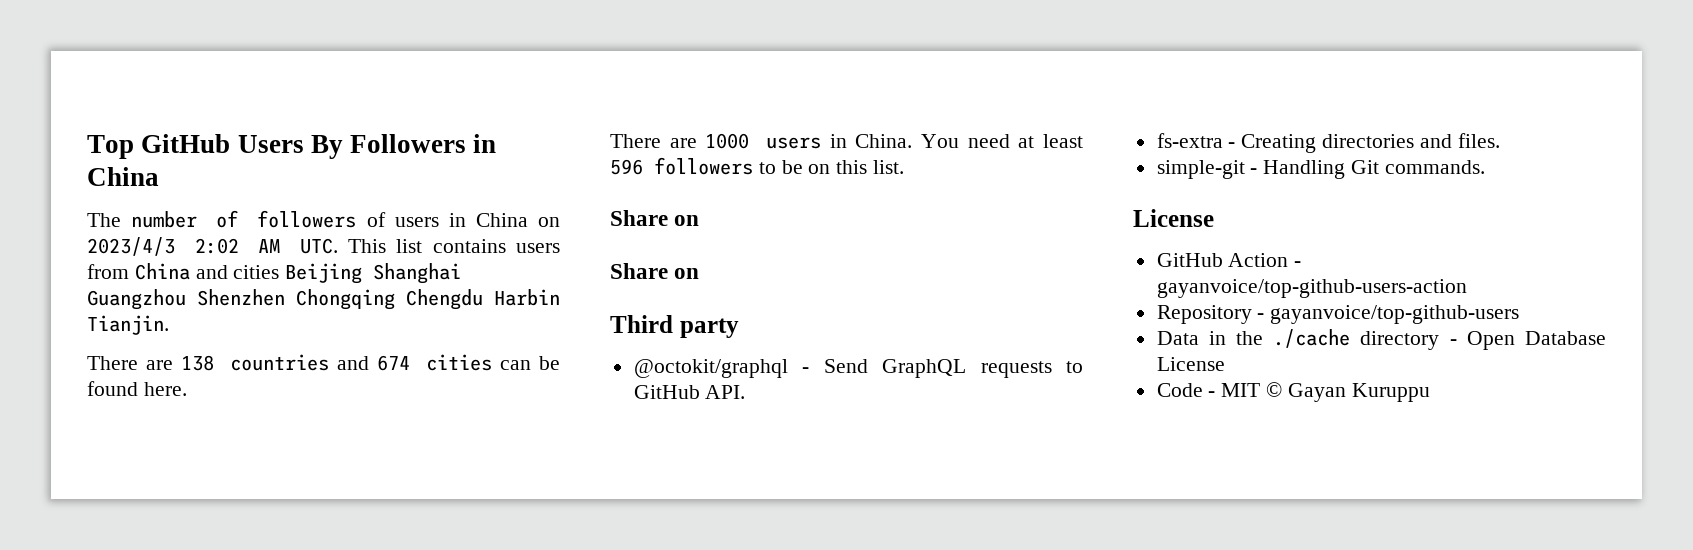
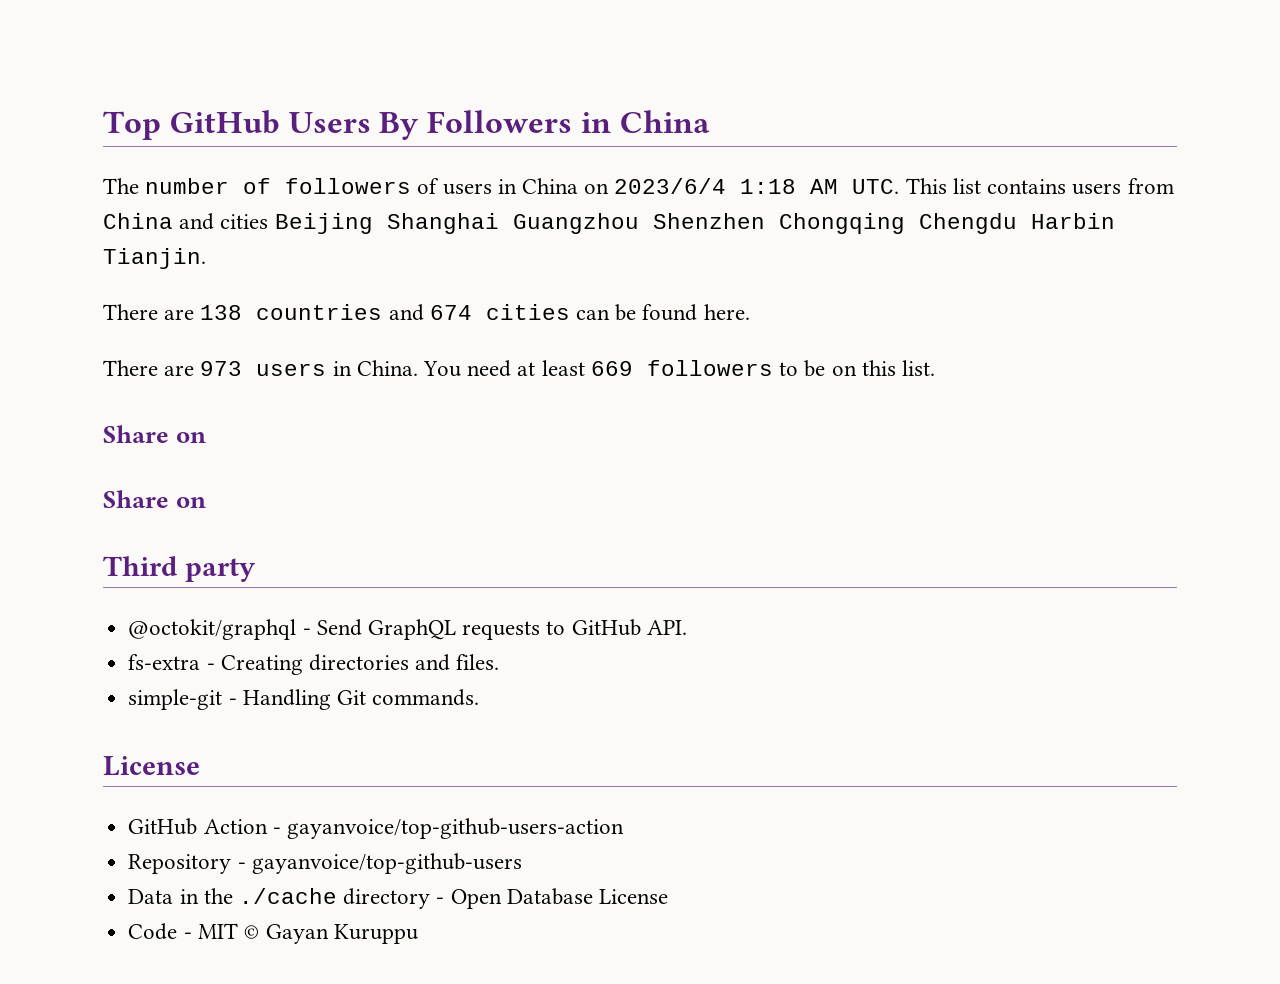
- The number of followers of users in China on 2023/4/3 2:02 AM UTC. This list contains users from China and cities Beijing Shanghai Guangzhou Shenzhen Chongqing Chengdu Harbin Tianjin.
+ The number of followers of users in China on 2023/6/4 1:18 AM UTC. This list contains users from China and cities Beijing Shanghai Guangzhou Shenzhen Chongqing Chengdu Harbin Tianjin.
- There are 1000 users in China.
+ There are 973 users in China.
- You need at least 596 followers to be on this list.
+ You need at least 669 followers to be on this list.

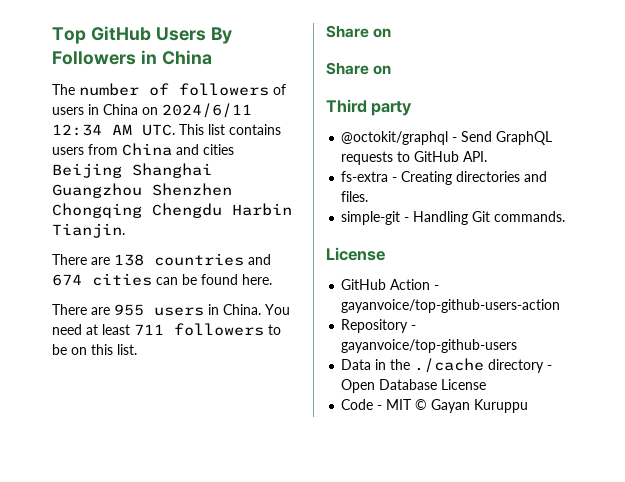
- The number of followers of users in China on 2023/6/4 1:18 AM UTC. This list contains users from China and cities Beijing Shanghai Guangzhou Shenzhen Chongqing Chengdu Harbin Tianjin.
+ The number of followers of users in China on 2024/6/11 12:34 AM UTC. This list contains users from China and cities Beijing Shanghai Guangzhou Shenzhen Chongqing Chengdu Harbin Tianjin.
- There are 973 users in China.
+ There are 955 users in China.
- You need at least 669 followers to be on this list.
+ You need at least 711 followers to be on this list.

